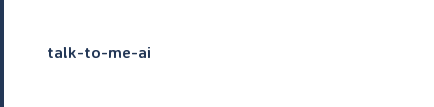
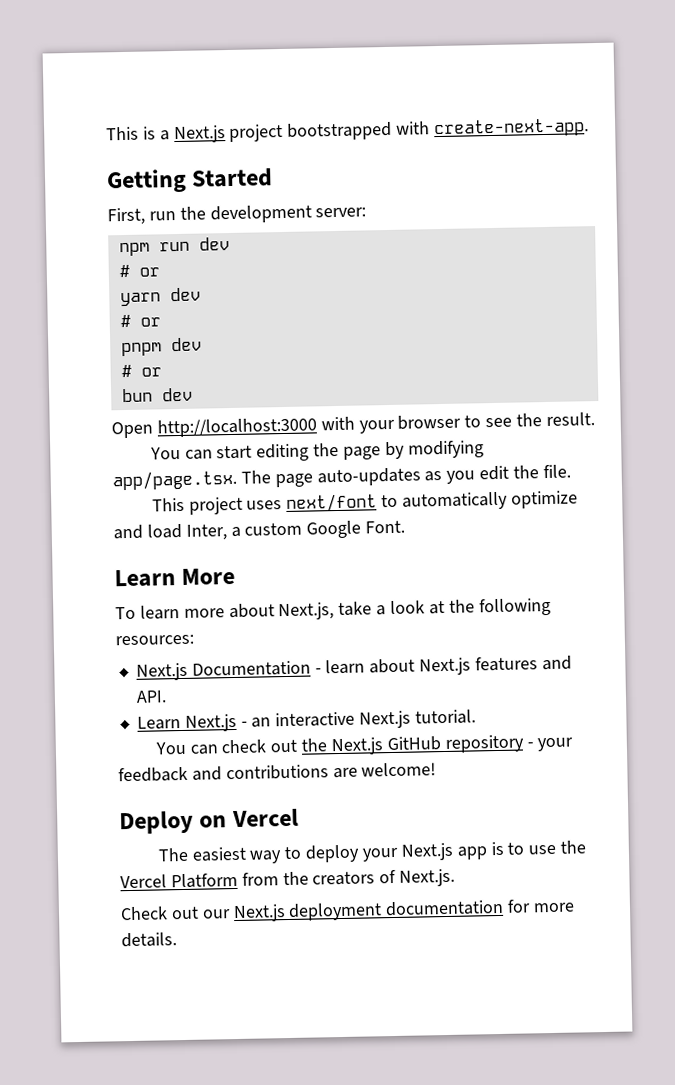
- talk-to-me-ai
+ This is a Next.js project bootstrapped with create-next-app.
+ Getting Started
+ First, run the development server:
+ npm run dev
+ # or
+ yarn dev
+ # or
+ pnpm dev
+ # or
+ bun dev
+ Open http://localhost:3000 with your browser to see the result.
+ You can start editing the page by modifying app/page.tsx. The page auto-updates as you edit the file.
+ This project uses next/font to automatically optimize and load Inter, a custom Google Font.
+ Learn More
+ To learn more about Next.js, take a look at the following resources:
+ Next.js Documentation - learn about Next.js features and API.
+ Learn Next.js - an interactive Next.js tutorial.
+ You can check out the Next.js GitHub repository - your feedback and contributions are welcome!
+ Deploy on Vercel
+ The easiest way to deploy your Next.js app is to use the Vercel Platform from the creators of Next.js.
+ Check out our Next.js deployment documentation for more details.

